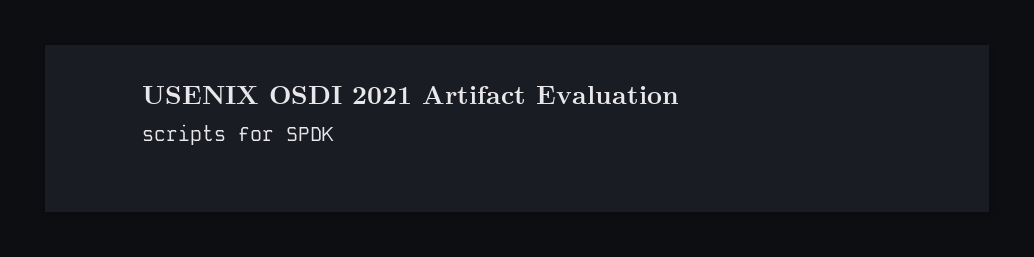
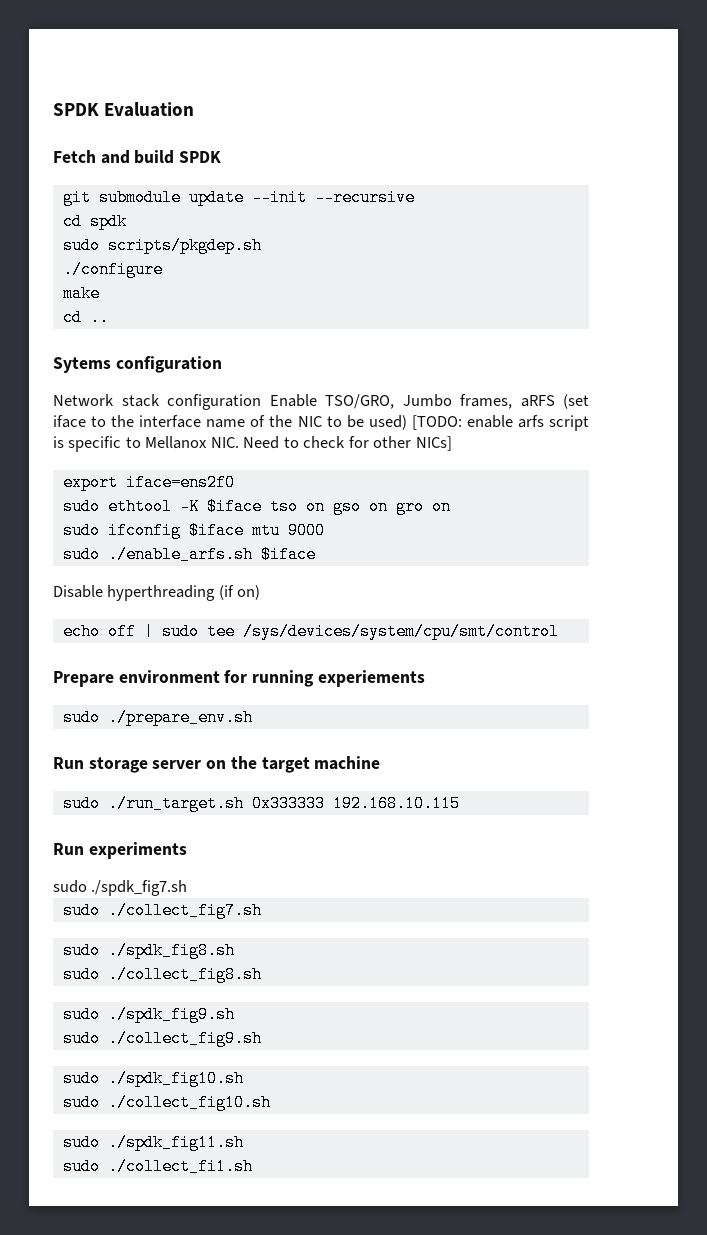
- USENIX OSDI 2021 Artifact Evaluation
- scripts for SPDK
+ SPDK Evaluation
+ Fetch and build SPDK
+ git submodule update --init --recursive
+ cd spdk
+ sudo scripts/pkgdep.sh
+ ./configure
+ make
+ cd ..
+ Sytems configuration
+ Network stack configuration Enable TSO/GRO, Jumbo frames, aRFS (set iface to the interface name of the NIC to be used) [TODO: enable arfs script is specific to Mellanox NIC. Need to check for other NICs]
+ export iface=ens2f0
+ sudo ethtool -K $iface tso on gso on gro on
+ sudo ifconfig $iface mtu 9000
+ sudo ./enable_arfs.sh $iface
+ Disable hyperthreading (if on)
+ echo off | sudo tee /sys/devices/system/cpu/smt/control
+ Prepare environment for running experiements
+ sudo ./prepare_env.sh
+ Run storage server on the target machine
+ sudo ./run_target.sh 0x333333 192.168.10.115
+ Run experiments
+ sudo ./spdk_fig7.sh
+ sudo ./collect_fig7.sh
+ sudo ./spdk_fig8.sh
+ sudo ./collect_fig8.sh
+ sudo ./spdk_fig9.sh
+ sudo ./collect_fig9.sh
+ sudo ./spdk_fig10.sh
+ sudo ./collect_fig10.sh
+ sudo ./spdk_fig11.sh
+ sudo ./collect_fi1.sh

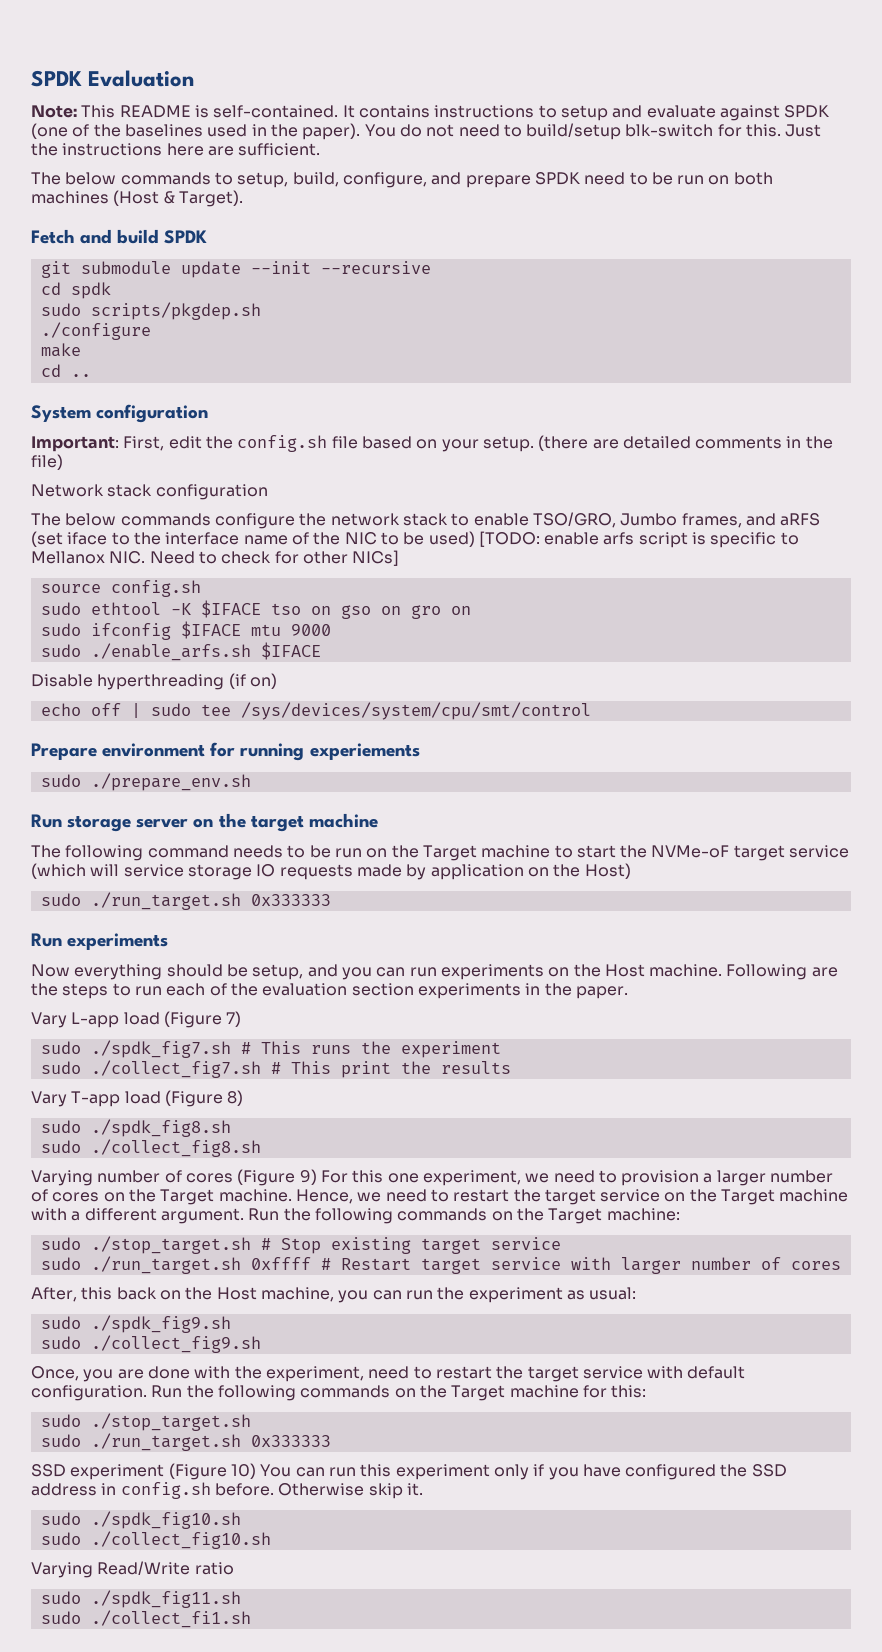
+ Note: This README is self-contained. It contains instructions to setup and evaluate against SPDK (one of the baselines used in the paper). You do not need to build/setup blk-switch for this. Just the instructions here are sufficient.
+ The below commands to setup, build, configure, and prepare SPDK need to be run on both machines (Host & Target).
- Sytems configuration
- Network stack configuration Enable TSO/GRO, Jumbo frames, aRFS (set iface to the interface name of the NIC to be used) [TODO: enable arfs script is specific to Mellanox NIC. Need to check for other NICs]
+ System configuration
+ Important: First, edit the config.sh file based on your setup. (there are detailed comments in the file)
+ Network stack configuration
+ The below commands configure the network stack to enable TSO/GRO, Jumbo frames, and aRFS (set iface to the interface name of the NIC to be used) [TODO: enable arfs script is specific to Mellanox NIC. Need to check for other NICs]
- export iface=ens2f0
+ source config.sh
- sudo ethtool -K $iface tso on gso on gro on
+ sudo ethtool -K $IFACE tso on gso on gro on
- sudo ifconfig $iface mtu 9000
+ sudo ifconfig $IFACE mtu 9000
- sudo ./enable_arfs.sh $iface
+ sudo ./enable_arfs.sh $IFACE
- sudo ./run_target.sh 0x333333 192.168.10.115
+ The following command needs to be run on the Target machine to start the NVMe-oF target service (which will service storage IO requests made by application on the Host)
+ sudo ./run_target.sh 0x333333
- sudo ./spdk_fig7.sh
- sudo ./collect_fig7.sh
+ Now everything should be setup, and you can run experiments on the Host machine. Following are the steps to run each of the evaluation section experiments in the paper.
+ Vary L-app load (Figure 7)
+ sudo ./spdk_fig7.sh # This runs the experiment
+ sudo ./collect_fig7.sh # This print the results
+ Vary T-app load (Figure 8)
  sudo ./spdk_fig8.sh
  sudo ./collect_fig8.sh
+ Varying number of cores (Figure 9) For this one experiment, we need to provision a larger number of cores on the Target machine. Hence, we need to restart the target service on the Target machine with a different argument. Run the following commands on the Target machine:
+ sudo ./stop_target.sh # Stop existing target service
+ sudo ./run_target.sh 0xffff # Restart target service with larger number of cores
+ After, this back on the Host machine, you can run the experiment as usual:
  sudo ./spdk_fig9.sh
  sudo ./collect_fig9.sh
+ Once, you are done with the experiment, need to restart the target service with default configuration. Run the following commands on the Target machine for this:
+ sudo ./stop_target.sh
+ sudo ./run_target.sh 0x333333
+ SSD experiment (Figure 10) You can run this experiment only if you have configured the SSD address in config.sh before. Otherwise skip it.
+ Varying Read/Write ratio

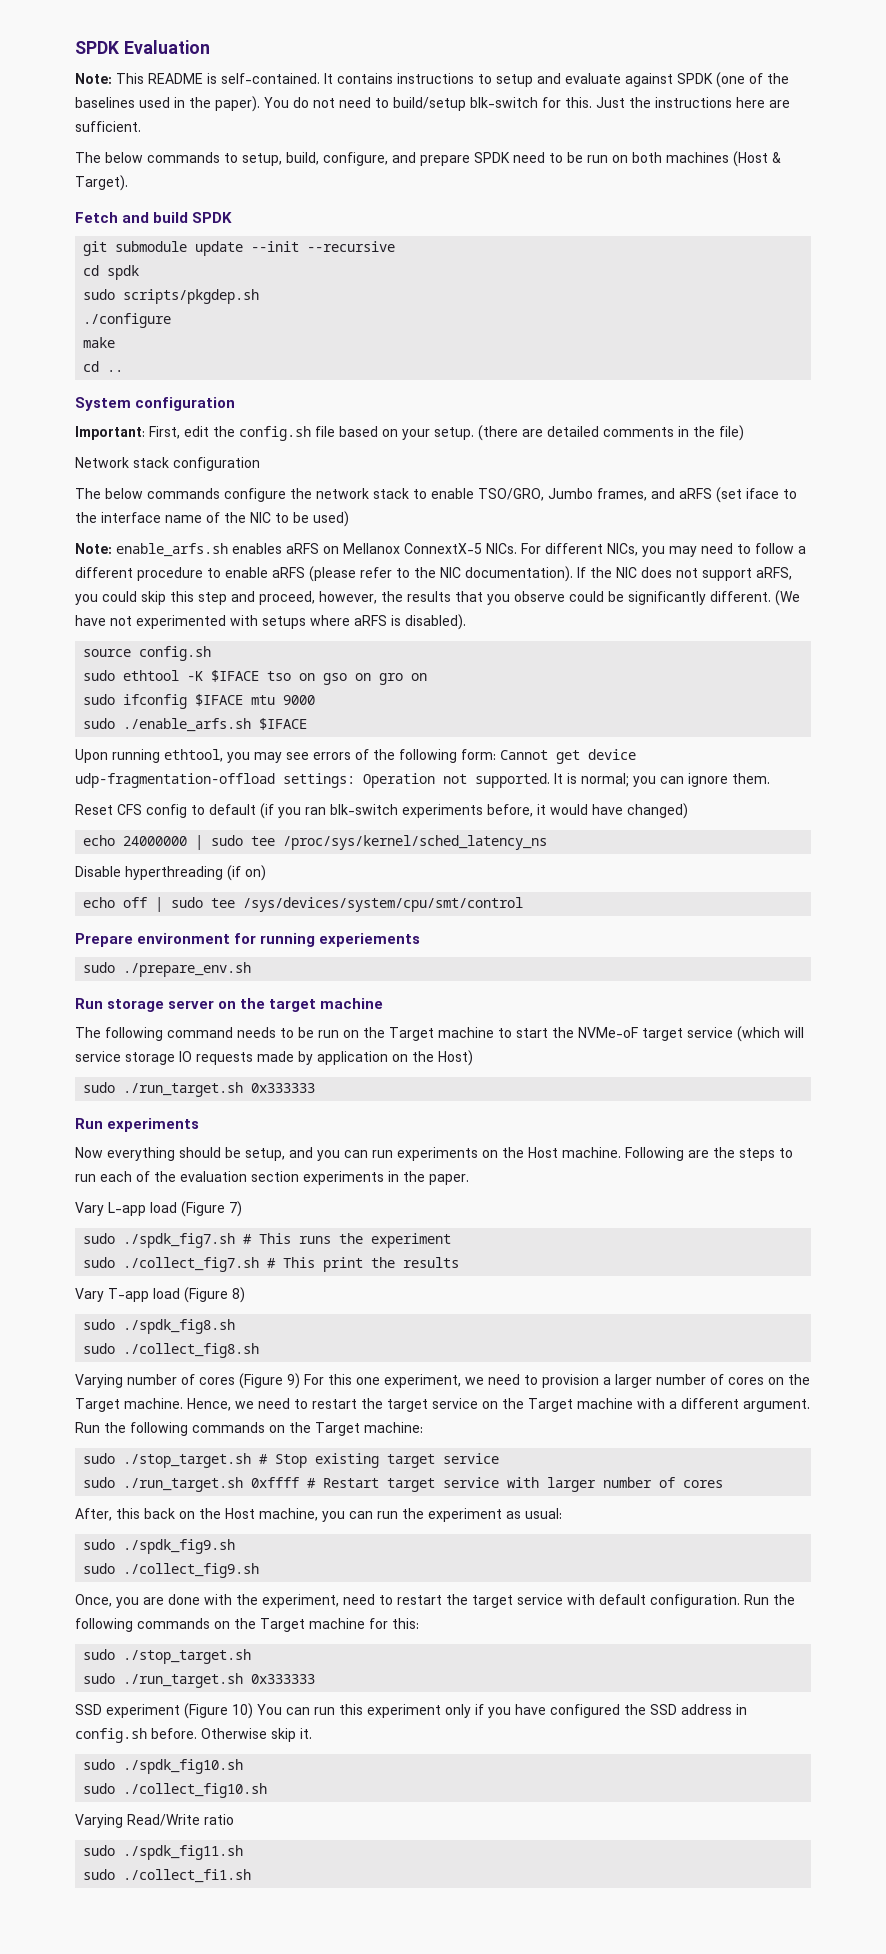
- The below commands configure the network stack to enable TSO/GRO, Jumbo frames, and aRFS (set iface to the interface name of the NIC to be used) [TODO: enable arfs script is specific to Mellanox NIC. Need to check for other NICs]
+ The below commands configure the network stack to enable TSO/GRO, Jumbo frames, and aRFS (set iface to the interface name of the NIC to be used)
+ Note: enable_arfs.sh enables aRFS on Mellanox ConnextX-5 NICs. For different NICs, you may need to follow a different procedure to enable aRFS (please refer to the NIC documentation). If the NIC does not support aRFS, you could skip this step and proceed, however, the results that you observe could be significantly different. (We have not experimented with setups where aRFS is disabled).
+ Upon running ethtool, you may see errors of the following form: Cannot get device udp-fragmentation-offload settings: Operation not supported. It is normal; you can ignore them.
+ Reset CFS config to default (if you ran blk-switch experiments before, it would have changed)
+ echo 24000000 | sudo tee /proc/sys/kernel/sched_latency_ns

